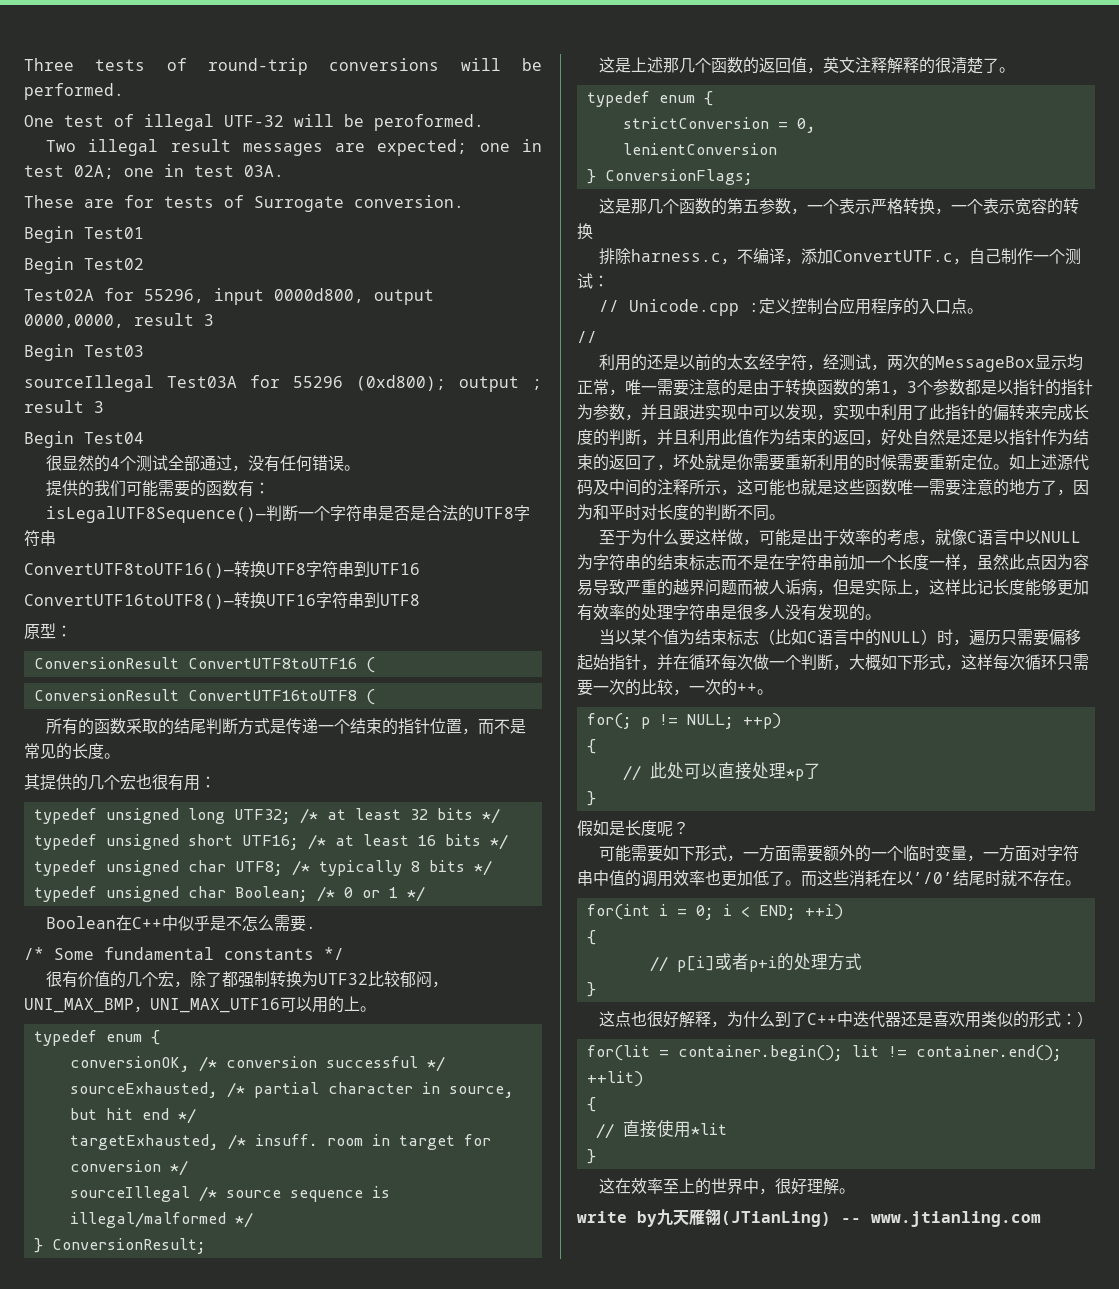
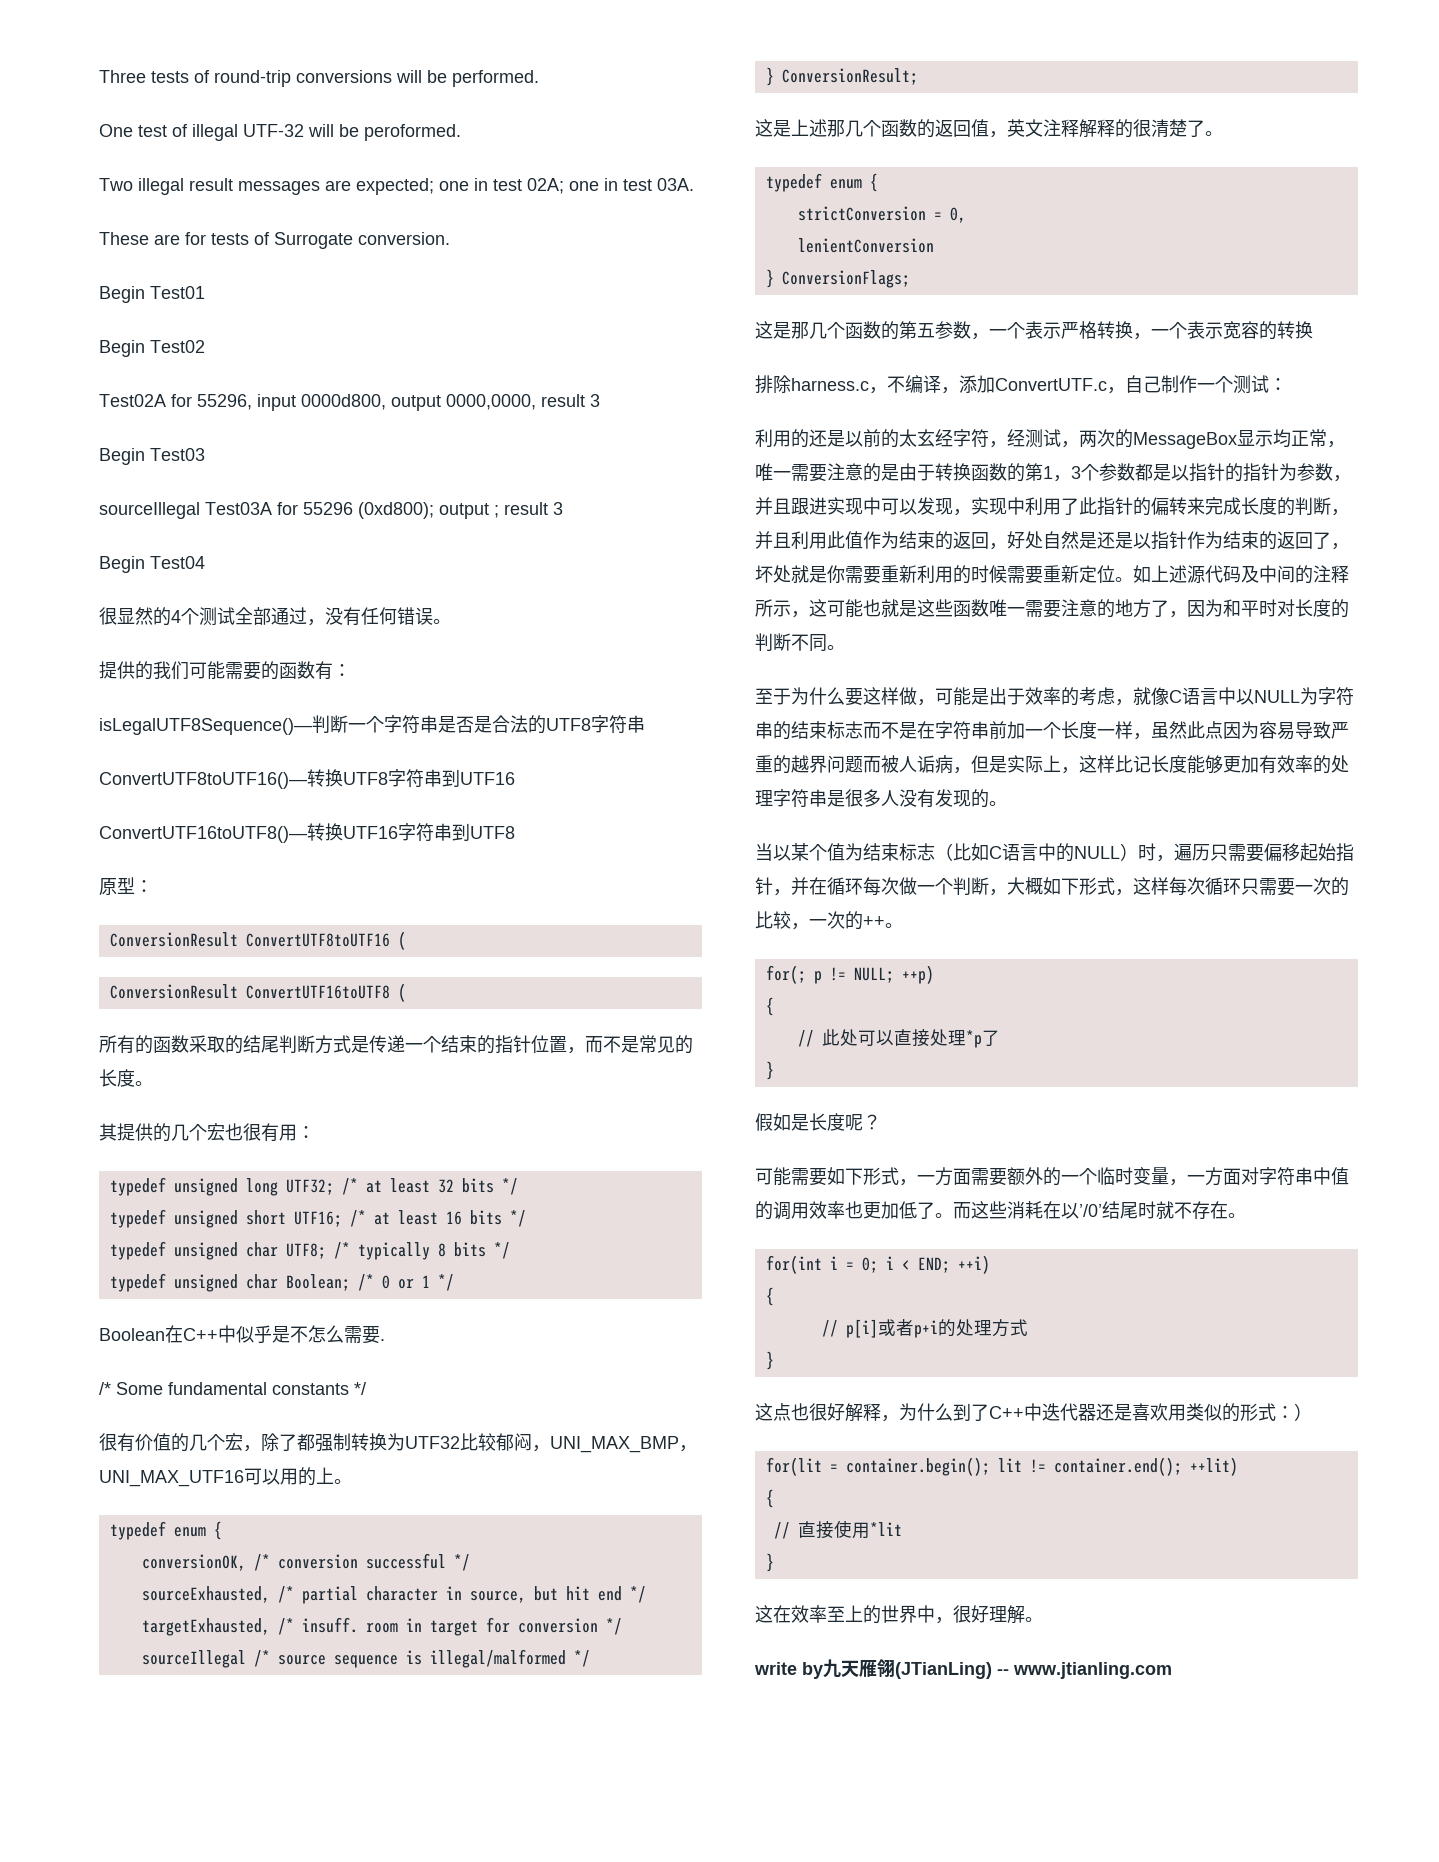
- // Unicode.cpp :定义控制台应用程序的入口点。
- //

